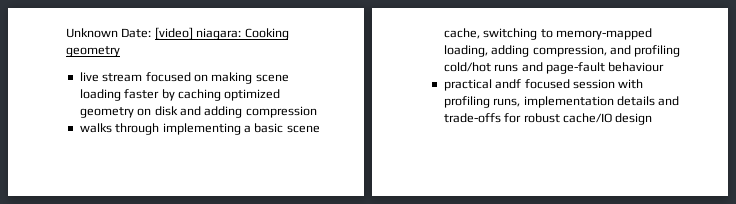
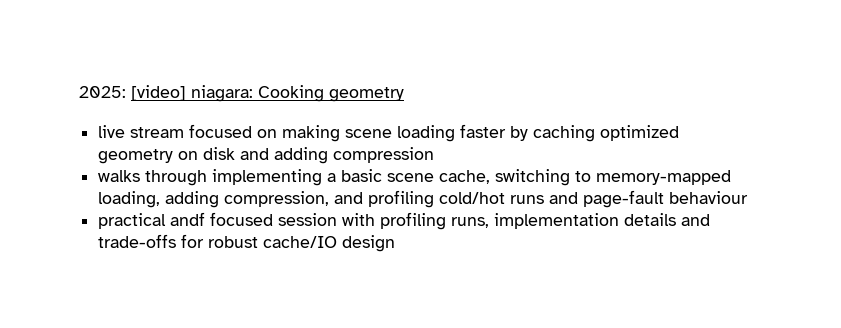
- Unknown Date: [video] niagara: Cooking geometry
+ 2025: [video] niagara: Cooking geometry

